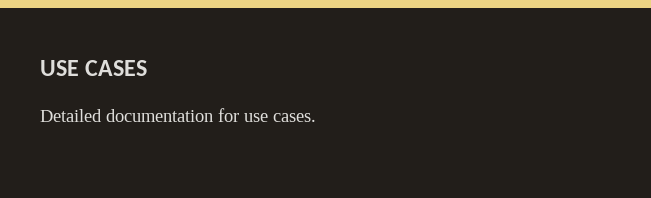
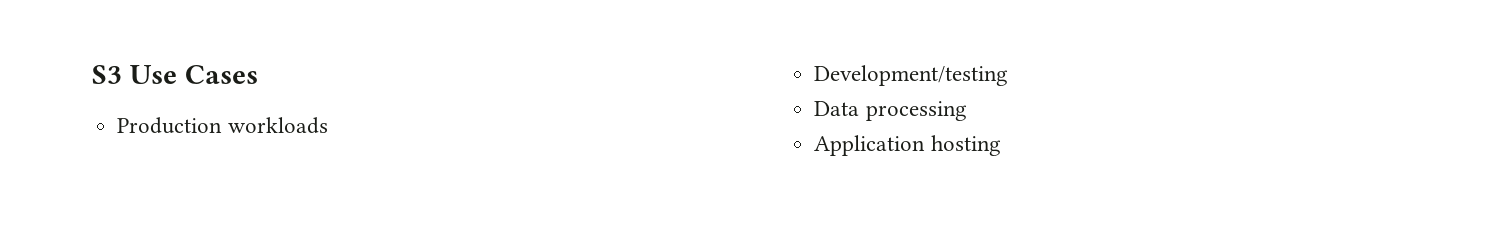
- USE CASES
- Detailed documentation for use cases.
+ S3 Use Cases
+ Production workloads
+ Development/testing
+ Data processing
+ Application hosting

